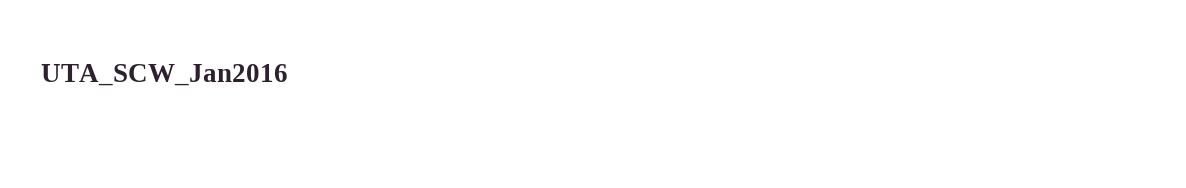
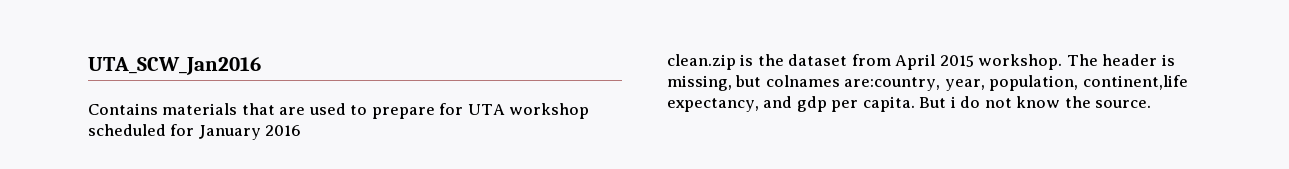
+ Contains materials that are used to prepare for UTA workshop scheduled for January 2016
+ clean.zip is the dataset from April 2015 workshop. The header is missing, but colnames are:country, year, population, continent,life expectancy, and gdp per capita. But i do not know the source.

